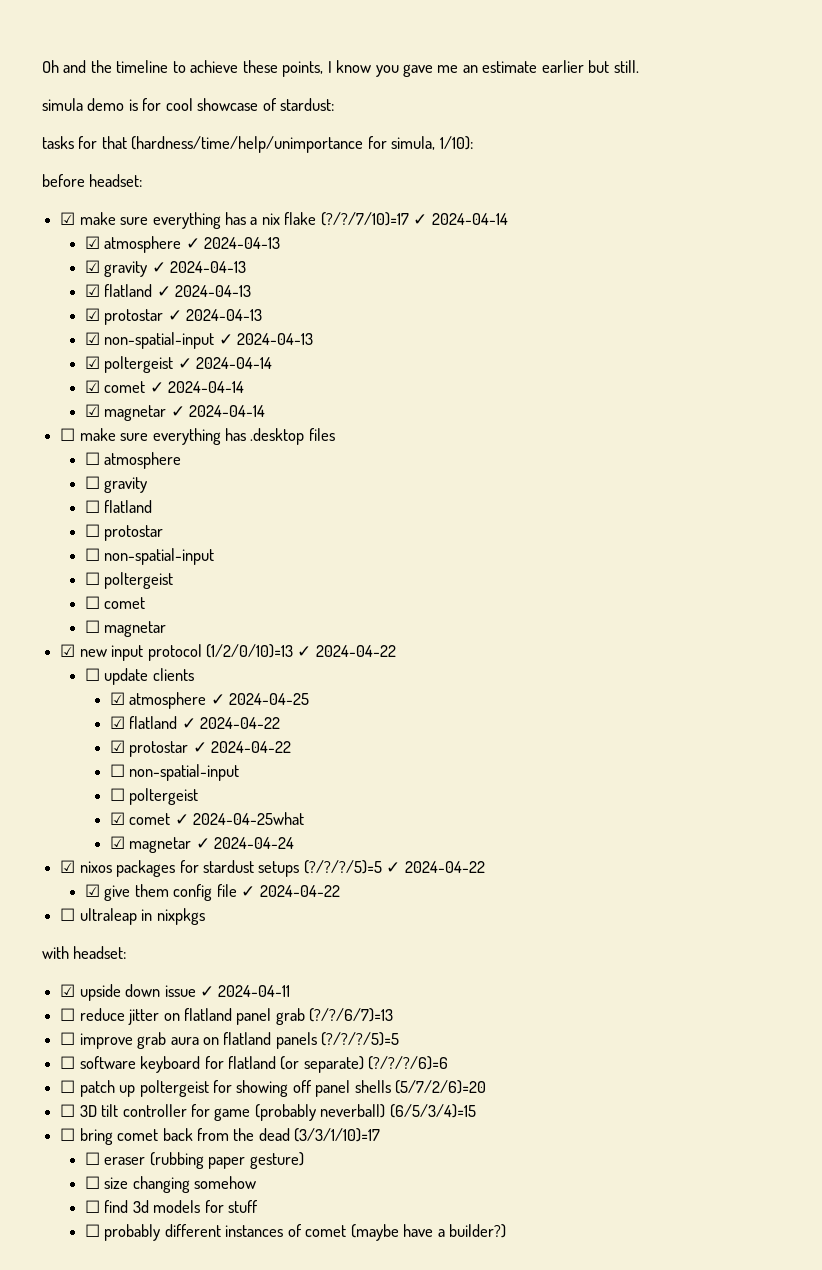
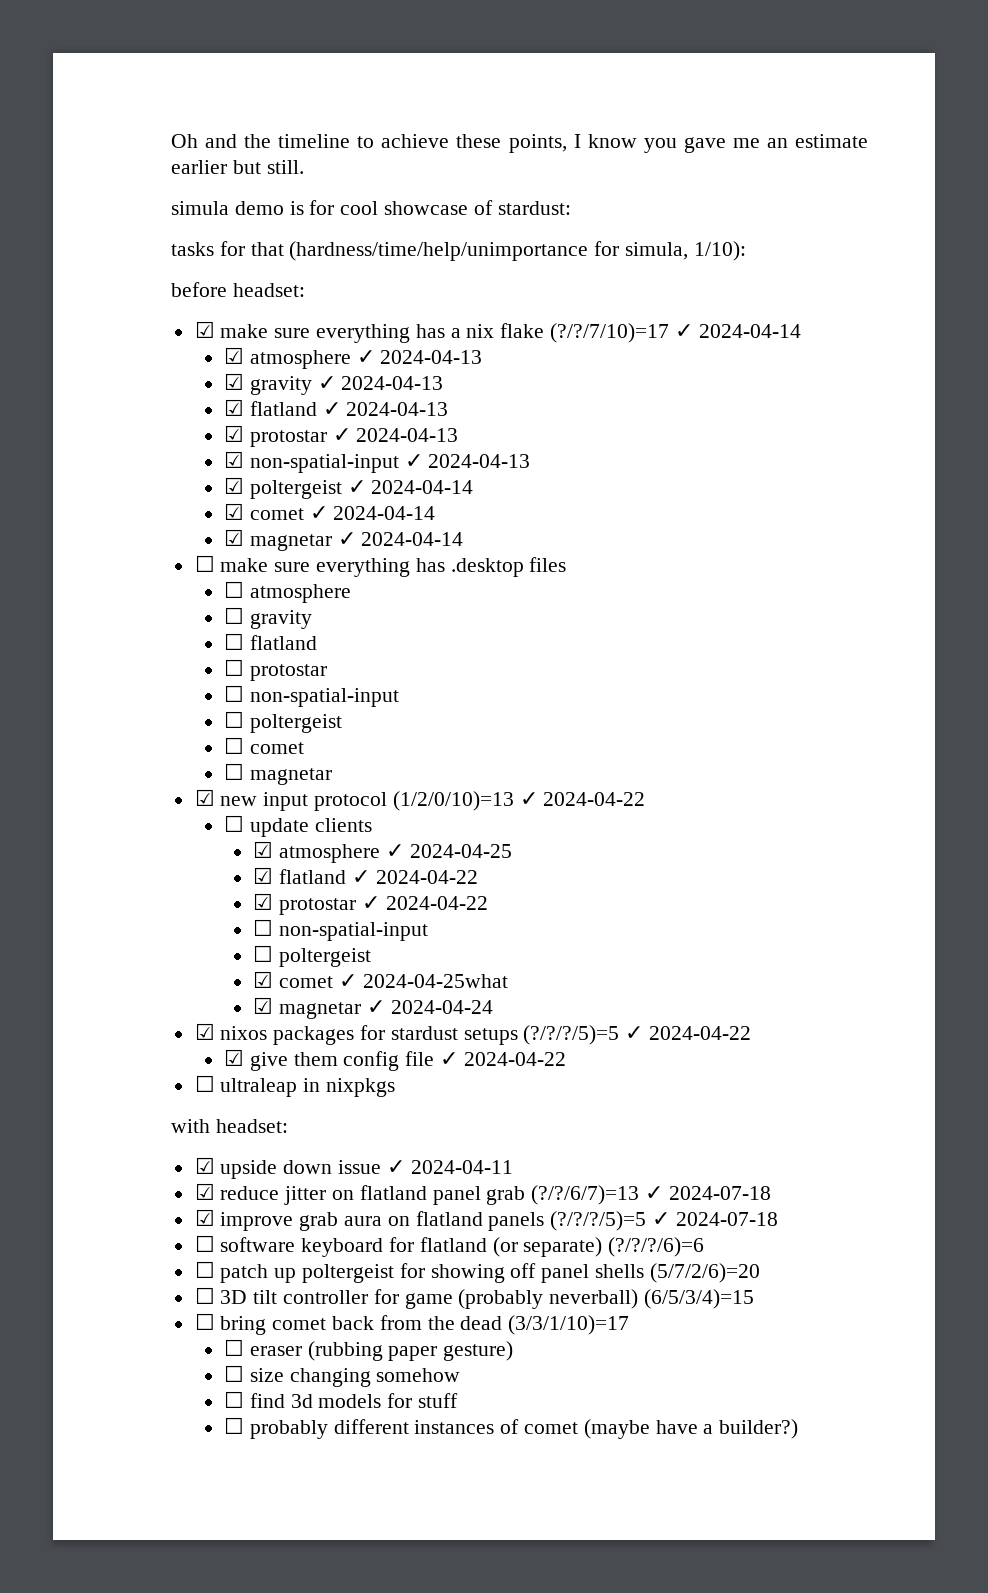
- ☐ reduce jitter on flatland panel grab (?/?/6/7)=13
- ☐ improve grab aura on flatland panels (?/?/?/5)=5
+ ☑ reduce jitter on flatland panel grab (?/?/6/7)=13 ✓ 2024-07-18
+ ☑ improve grab aura on flatland panels (?/?/?/5)=5 ✓ 2024-07-18

